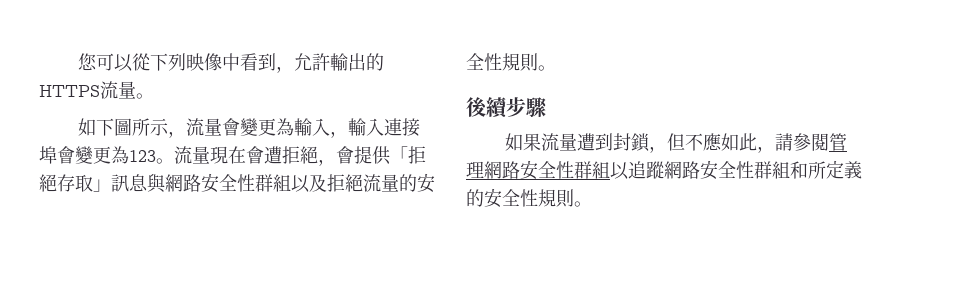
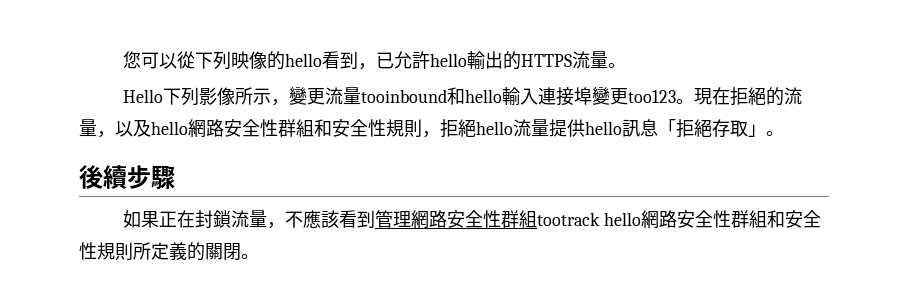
- 您可以從下列映像中看到，允許輸出的HTTPS流量。
+ 您可以從下列映像的hello看到，已允許hello輸出的HTTPS流量。
- 如下圖所示，流量會變更為輸入，輸入連接埠會變更為123。流量現在會遭拒絕，會提供「拒絕存取」訊息與網路安全性群組以及拒絕流量的安全性規則。
+ Hello下列影像所示，變更流量tooinbound和hello輸入連接埠變更too123。現在拒絕的流量，以及hello網路安全性群組和安全性規則，拒絕hello流量提供hello訊息「拒絕存取」。
  後續步驟
- 如果流量遭到封鎖，但不應如此，請參閱管理網路安全性群組以追蹤網路安全性群組和所定義的安全性規則。
+ 如果正在封鎖流量，不應該看到管理網路安全性群組tootrack hello網路安全性群組和安全性規則所定義的關閉。

